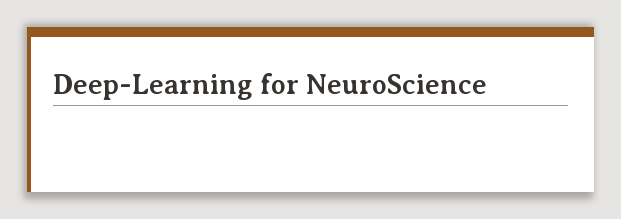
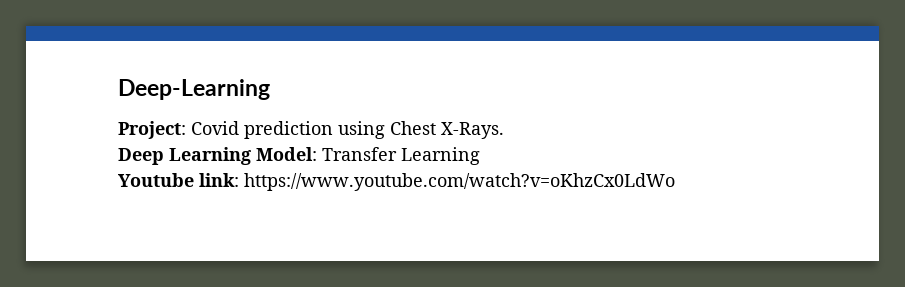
- Deep-Learning for NeuroScience
+ Deep-Learning
+ Project: Covid prediction using Chest X-Rays.
+ Deep Learning Model: Transfer Learning
+ Youtube link: https://www.youtube.com/watch?v=oKhzCx0LdWo

